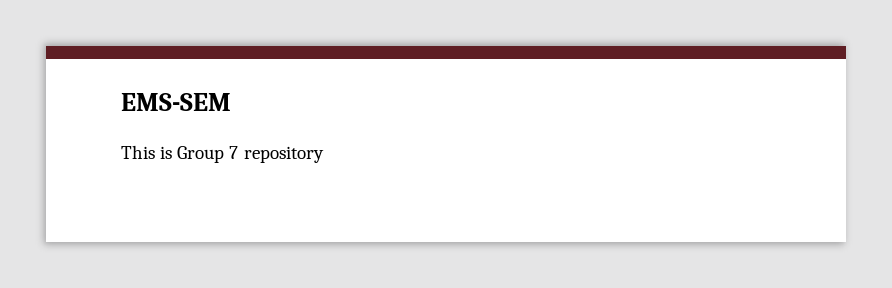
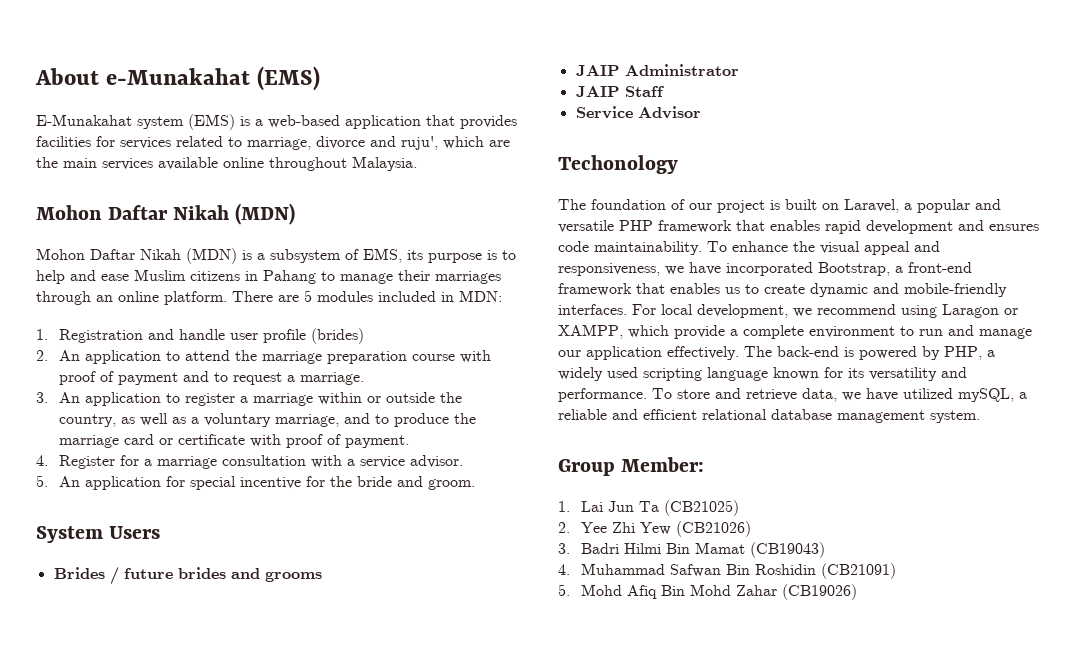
- EMS-SEM
- This is Group 7 repository
+ About e-Munakahat (EMS)
+ E-Munakahat system (EMS) is a web-based application that provides facilities for services related to marriage, divorce and ruju', which are the main services available online throughout Malaysia.
+ Mohon Daftar Nikah (MDN)
+ Mohon Daftar Nikah (MDN) is a subsystem of EMS, its purpose is to help and ease Muslim citizens in Pahang to manage their marriages through an online platform. There are 5 modules included in MDN:
+ 1. Registration and handle user profile (brides)
+ 2. An application to attend the marriage preparation course with proof of payment and to request a marriage.
+ 3. An application to register a marriage within or outside the country, as well as a voluntary marriage, and to produce the marriage card or certificate with proof of payment.
+ 4. Register for a marriage consultation with a service advisor.
+ 5. An application for special incentive for the bride and groom.
+ System Users
+ Brides / future brides and grooms
+ JAIP Administrator
+ JAIP Staff
+ Service Advisor
+ Techonology
+ The foundation of our project is built on Laravel, a popular and versatile PHP framework that enables rapid development and ensures code maintainability. To enhance the visual appeal and responsiveness, we have incorporated Bootstrap, a front-end framework that enables us to create dynamic and mobile-friendly interfaces. For local development, we recommend using Laragon or XAMPP, which provide a complete environment to run and manage our application effectively. The back-end is powered by PHP, a widely used scripting language known for its versatility and performance. To store and retrieve data, we have utilized mySQL, a reliable and efficient relational database management system.
+ Group Member:
+ 1. Lai Jun Ta (CB21025)
+ 2. Yee Zhi Yew (CB21026)
+ 3. Badri Hilmi Bin Mamat (CB19043)
+ 4. Muhammad Safwan Bin Roshidin (CB21091)
+ 5. Mohd Afiq Bin Mohd Zahar (CB19026)

